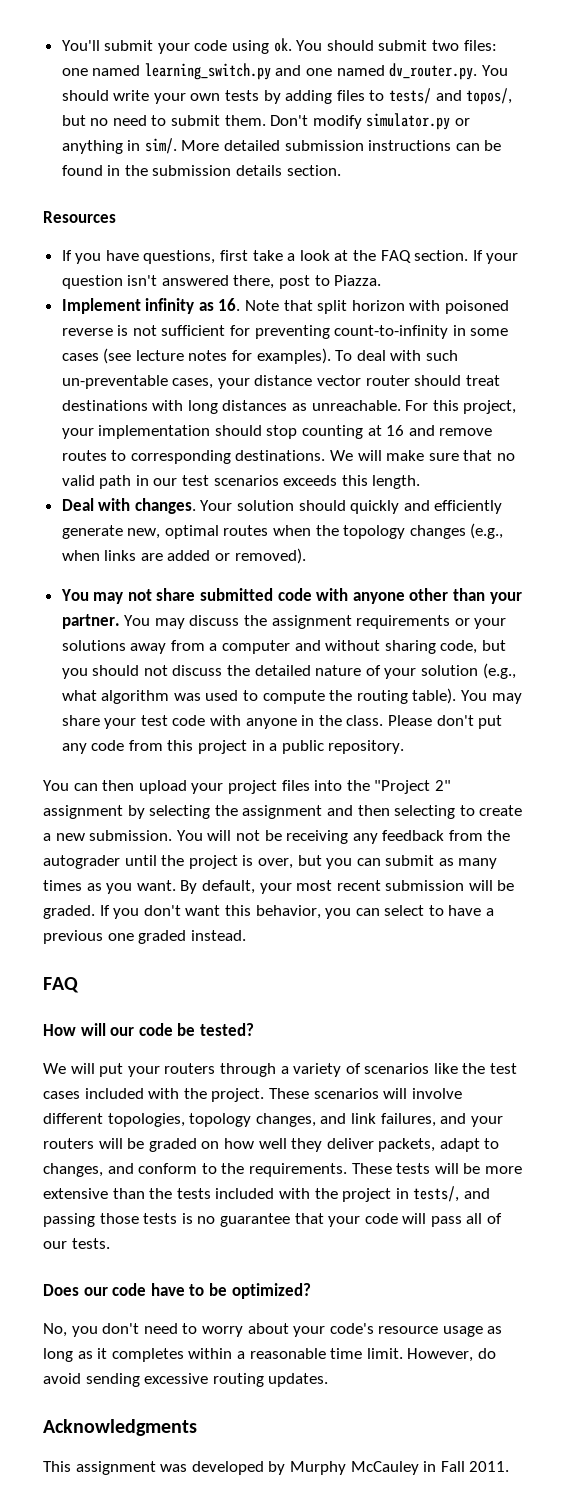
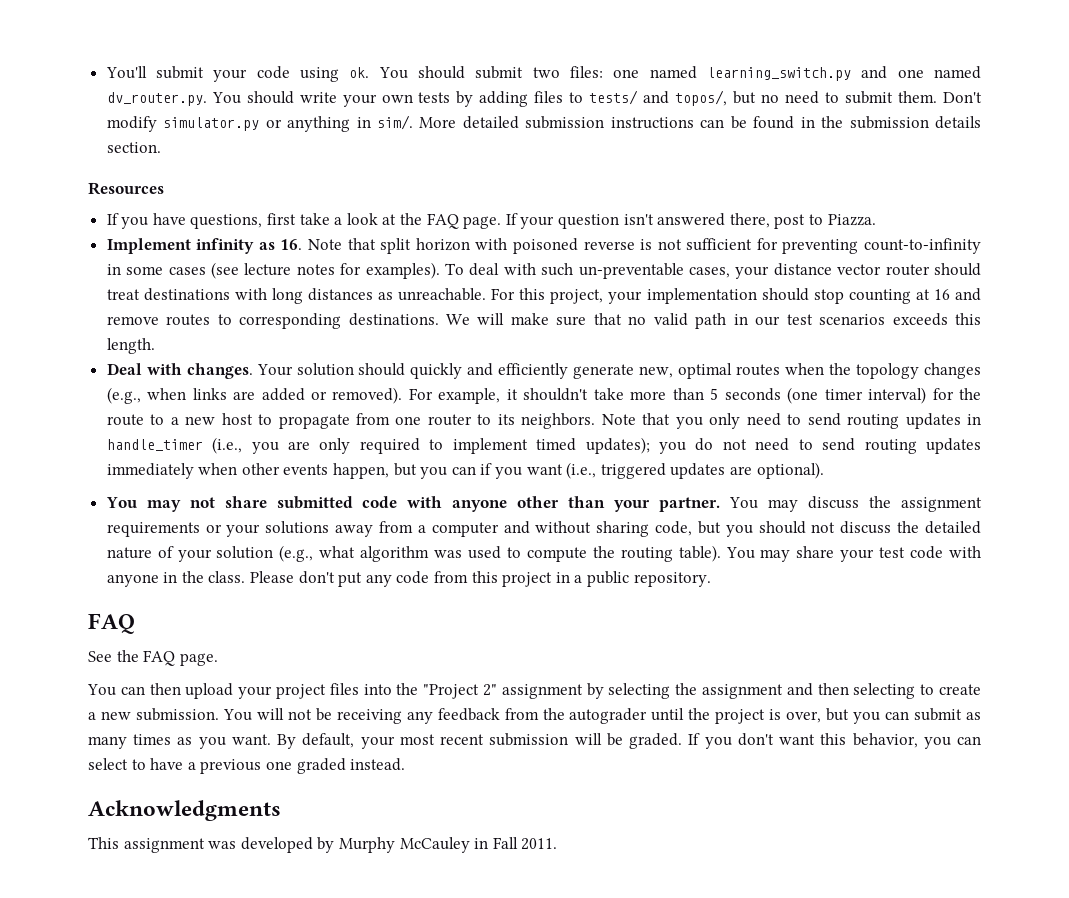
- If you have questions, first take a look at the FAQ section.
+ If you have questions, first take a look at the FAQ page.
+ For example, it shouldn't take more than 5 seconds (one timer interval) for the route to a new host to propagate from one router to its neighbors. Note that you only need to send routing updates in handle_timer (i.e., you are only required to implement timed updates); you do not need to send routing updates immediately when other events happen, but you can if you want (i.e., triggered updates are optional).
  Please don't put any code from this project in a public repository.
+ FAQ
+ See the FAQ page.
  If you don't want this behavior, you can select to have a previous one graded instead.
- FAQ
- How will our code be tested?
- We will put your routers through a variety of scenarios like the test cases included with the project. These scenarios will involve different topologies, topology changes, and link failures, and your routers will be graded on how well they deliver packets, adapt to changes, and conform to the requirements. These tests will be more extensive than the tests included with the project in tests/, and passing those tests is no guarantee that your code will pass all of our tests.
- Does our code have to be optimized?
- No, you don't need to worry about your code's resource usage as long as it completes within a reasonable time limit. However, do avoid sending excessive routing updates.

